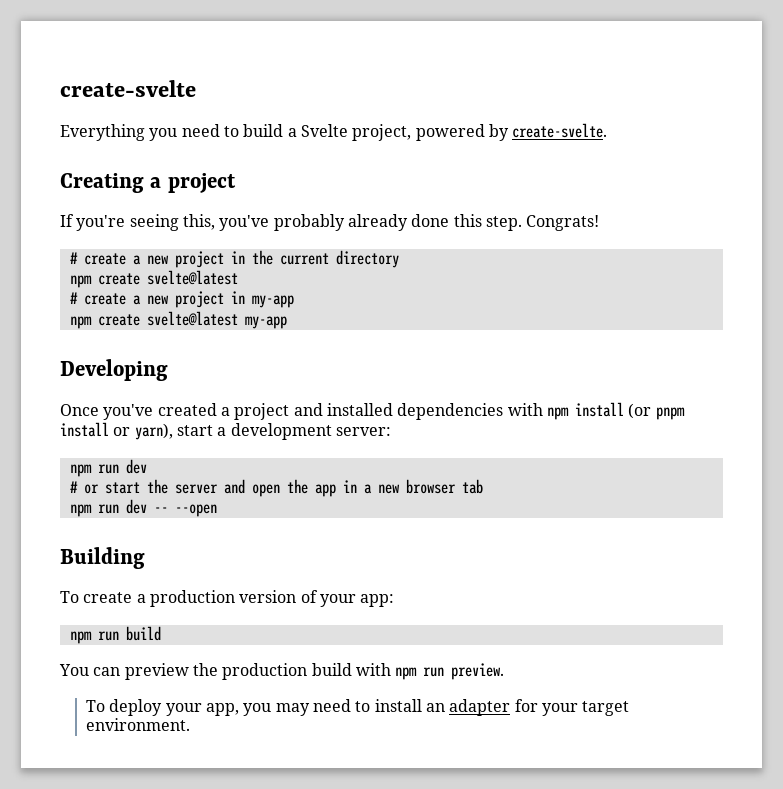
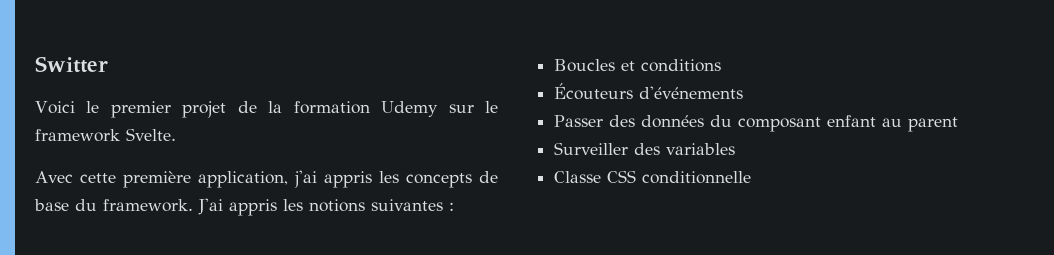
- create-svelte
- Everything you need to build a Svelte project, powered by create-svelte.
- Creating a project
- If you're seeing this, you've probably already done this step. Congrats!
- # create a new project in the current directory
- npm create svelte@latest
- # create a new project in my-app
- npm create svelte@latest my-app
- Developing
- Once you've created a project and installed dependencies with npm install (or pnpm install or yarn), start a development server:
- npm run dev
- # or start the server and open the app in a new browser tab
- npm run dev -- --open
- Building
- To create a production version of your app:
- npm run build
- You can preview the production build with npm run preview.
- To deploy your app, you may need to install an adapter for your target environment.
+ Switter
+ Voici le premier projet de la formation Udemy sur le framework Svelte.
+ Avec cette première application, j'ai appris les concepts de base du framework. J'ai appris les notions suivantes :
+ Boucles et conditions
+ Écouteurs d'événements
+ Passer des données du composant enfant au parent
+ Surveiller des variables
+ Classe CSS conditionnelle

